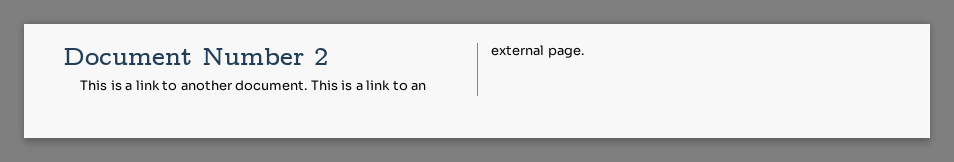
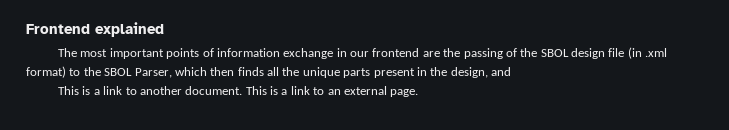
- Document Number 2
+ Frontend explained
+ The most important points of information exchange in our frontend are the passing of the SBOL design file (in .xml format) to the SBOL Parser, which then finds all the unique parts present in the design, and

